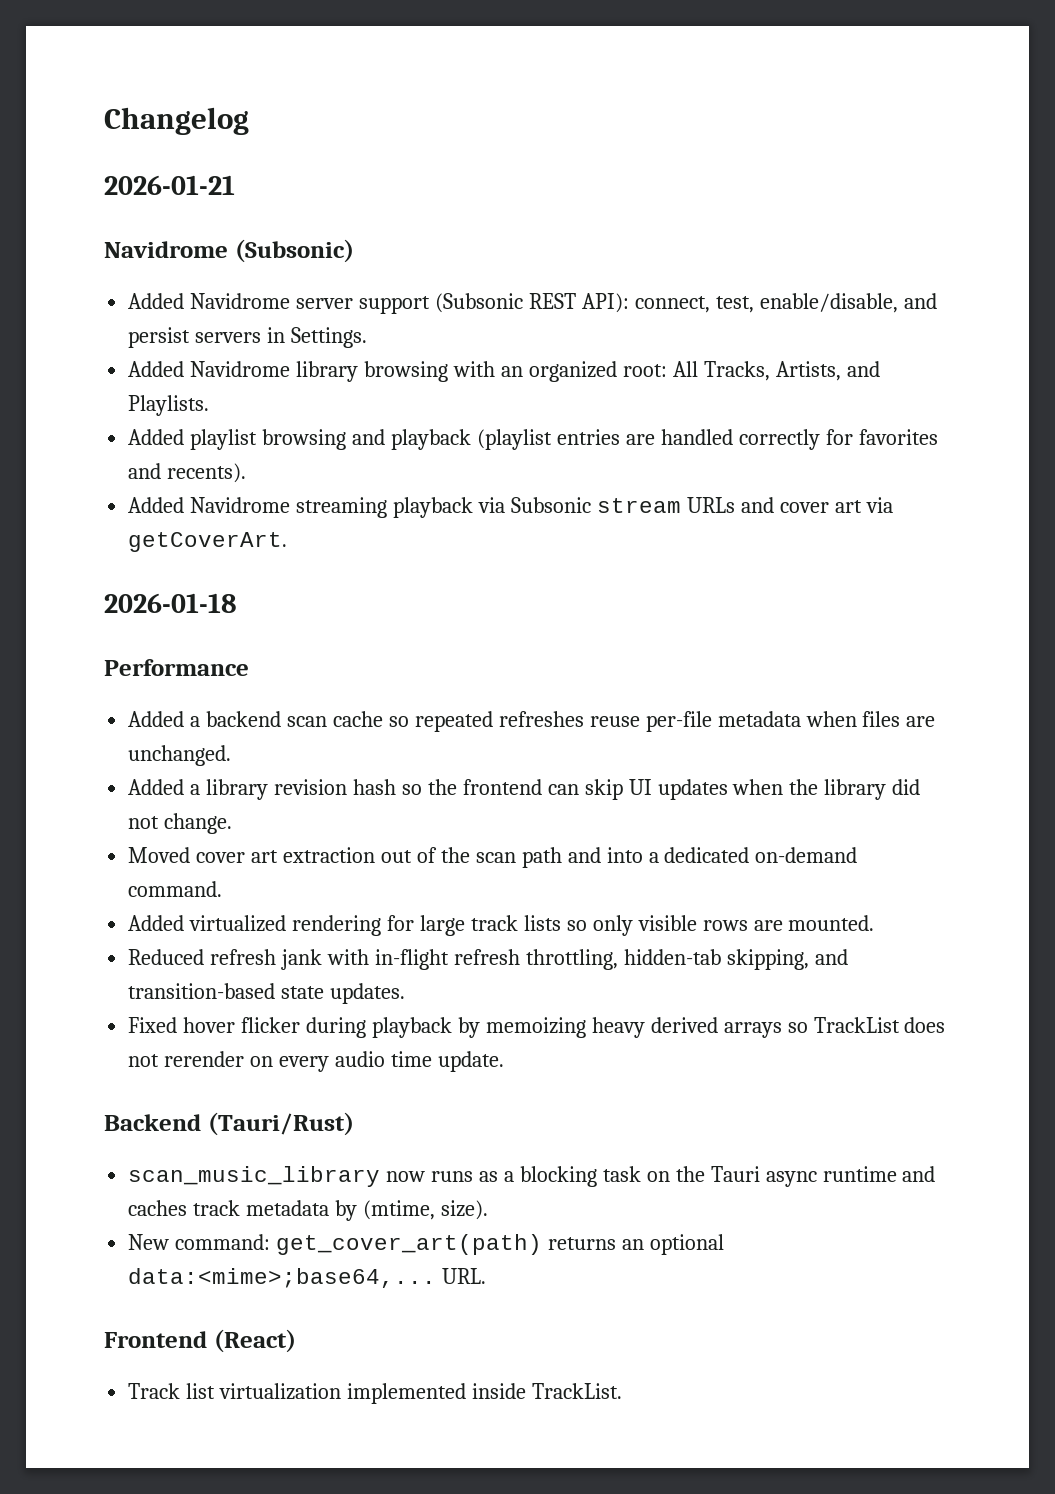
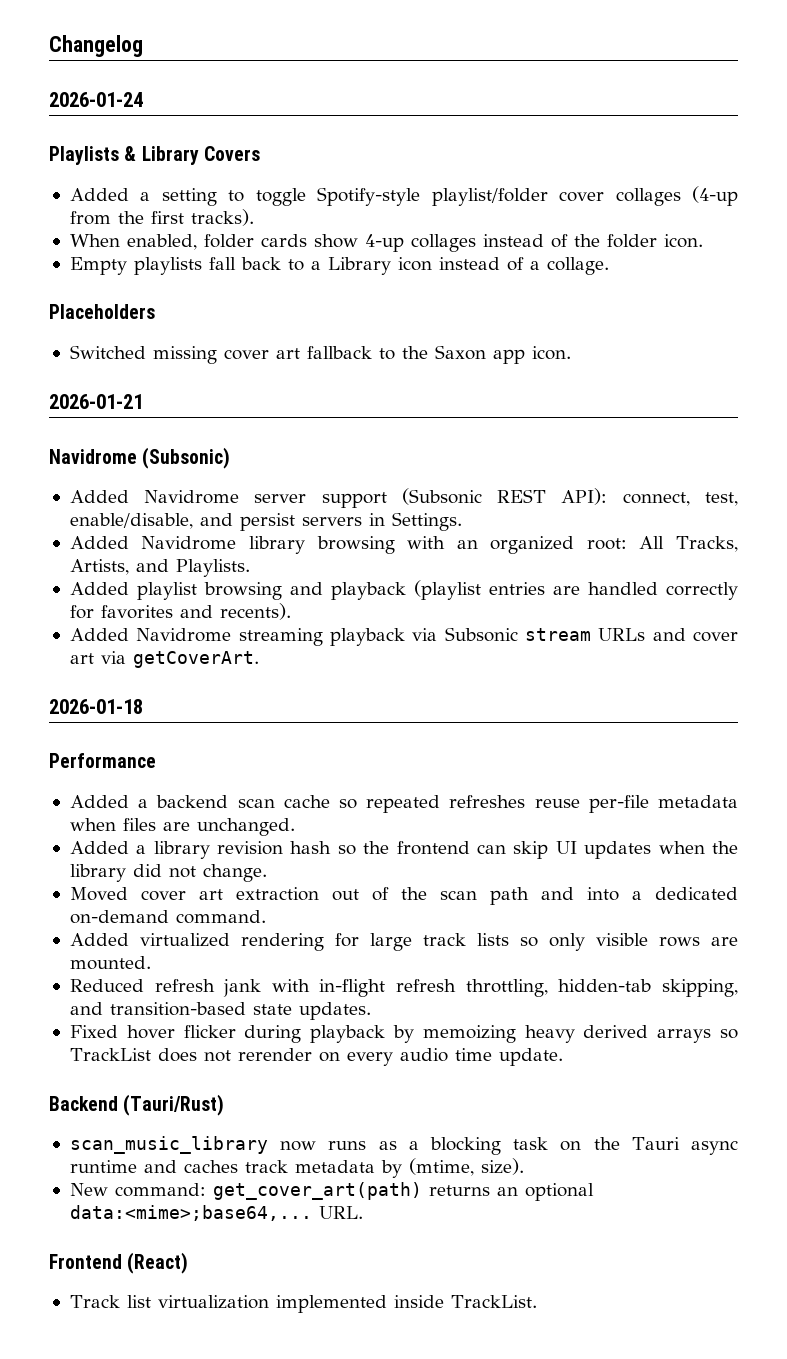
+ 2026-01-24
+ Playlists & Library Covers
+ Added a setting to toggle Spotify-style playlist/folder cover collages (4-up from the first tracks).
+ When enabled, folder cards show 4-up collages instead of the folder icon.
+ Empty playlists fall back to a Library icon instead of a collage.
+ Placeholders
+ Switched missing cover art fallback to the Saxon app icon.

